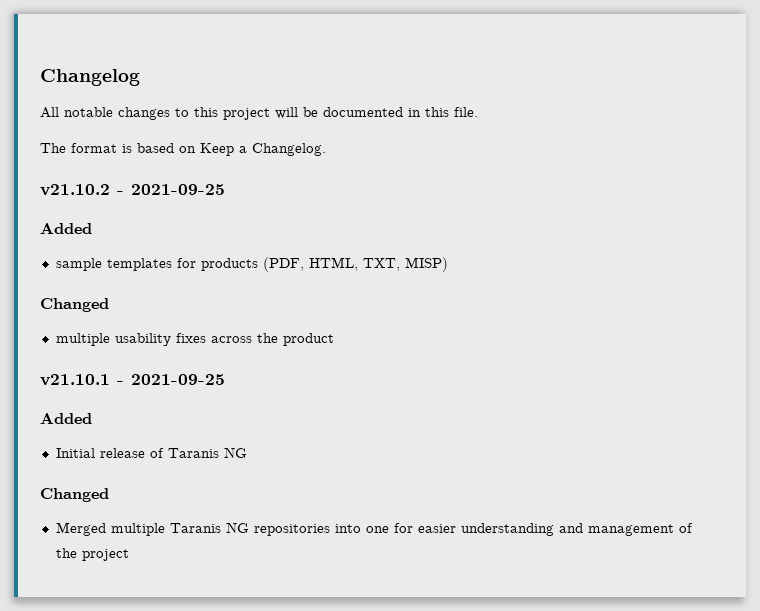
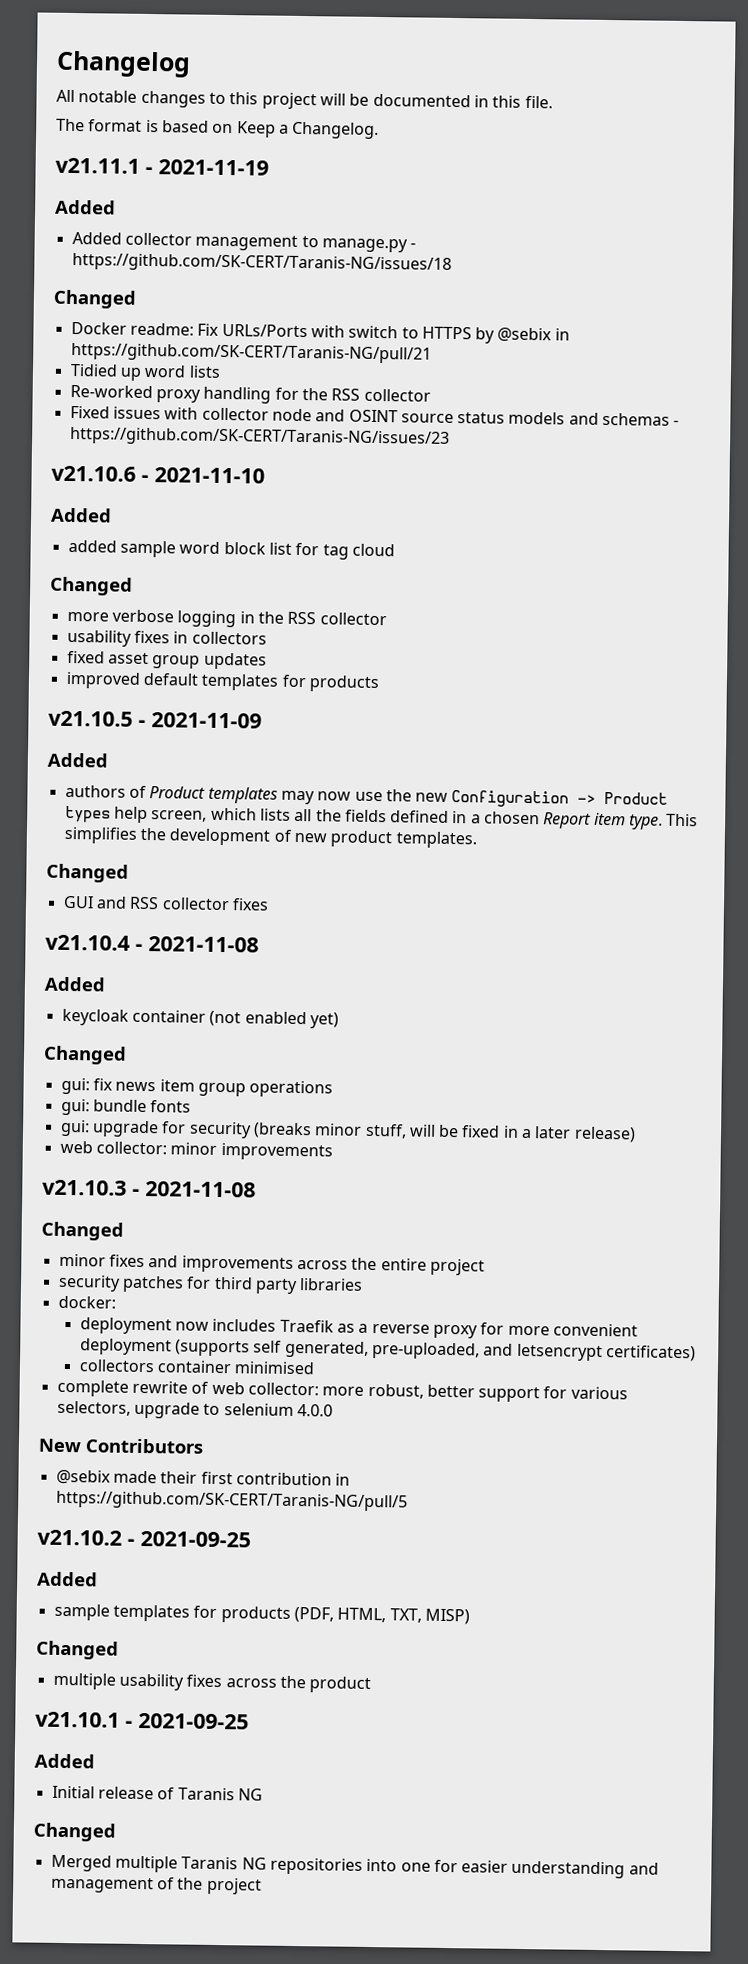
+ v21.11.1 - 2021-11-19
+ Added
+ Added collector management to manage.py - https://github.com/SK-CERT/Taranis-NG/issues/18
+ Changed
+ Docker readme: Fix URLs/Ports with switch to HTTPS by @sebix in https://github.com/SK-CERT/Taranis-NG/pull/21
+ Tidied up word lists
+ Re-worked proxy handling for the RSS collector
+ Fixed issues with collector node and OSINT source status models and schemas - https://github.com/SK-CERT/Taranis-NG/issues/23
+ v21.10.6 - 2021-11-10
+ Added
+ added sample word block list for tag cloud
+ Changed
+ more verbose logging in the RSS collector
+ usability fixes in collectors
+ fixed asset group updates
+ improved default templates for products
+ v21.10.5 - 2021-11-09
+ Added
+ authors of Product templates may now use the new Configuration -> Product types help screen, which lists all the fields defined in a chosen Report item type. This simplifies the development of new product templates.
+ Changed
+ GUI and RSS collector fixes
+ v21.10.4 - 2021-11-08
+ Added
+ keycloak container (not enabled yet)
+ Changed
+ gui: fix news item group operations
+ gui: bundle fonts
+ gui: upgrade for security (breaks minor stuff, will be fixed in a later release)
+ web collector: minor improvements
+ v21.10.3 - 2021-11-08
+ Changed
+ minor fixes and improvements across the entire project
+ security patches for third party libraries
+ docker:
+ deployment now includes Traefik as a reverse proxy for more convenient deployment (supports self generated, pre-uploaded, and letsencrypt certificates)
+ collectors container minimised
+ complete rewrite of web collector: more robust, better support for various selectors, upgrade to selenium 4.0.0
+ New Contributors
+ @sebix made their first contribution in https://github.com/SK-CERT/Taranis-NG/pull/5

